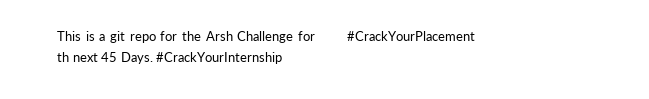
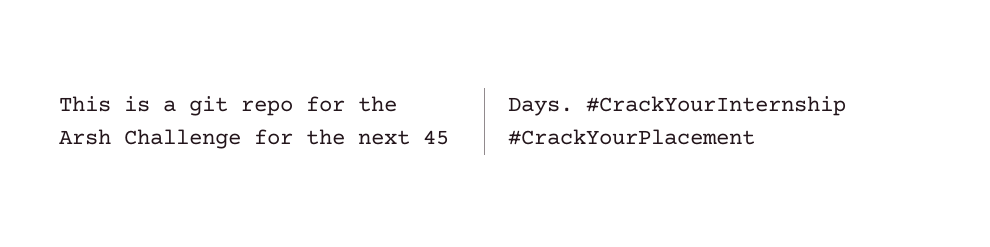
- This is a git repo for the Arsh Challenge for th next 45 Days.
+ This is a git repo for the Arsh Challenge for the next 45 Days.

